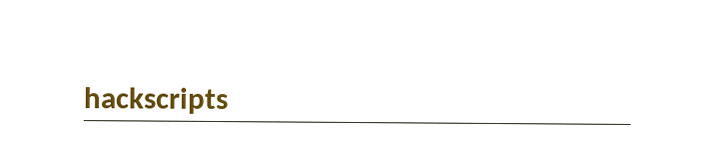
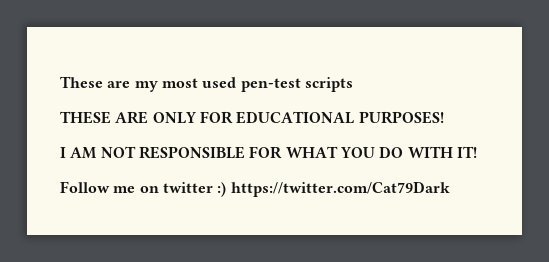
- hackscripts
+ These are my most used pen-test scripts
+ THESE ARE ONLY FOR EDUCATIONAL PURPOSES!
+ I AM NOT RESPONSIBLE FOR WHAT YOU DO WITH IT!
+ Follow me on twitter :) https://twitter.com/Cat79Dark

